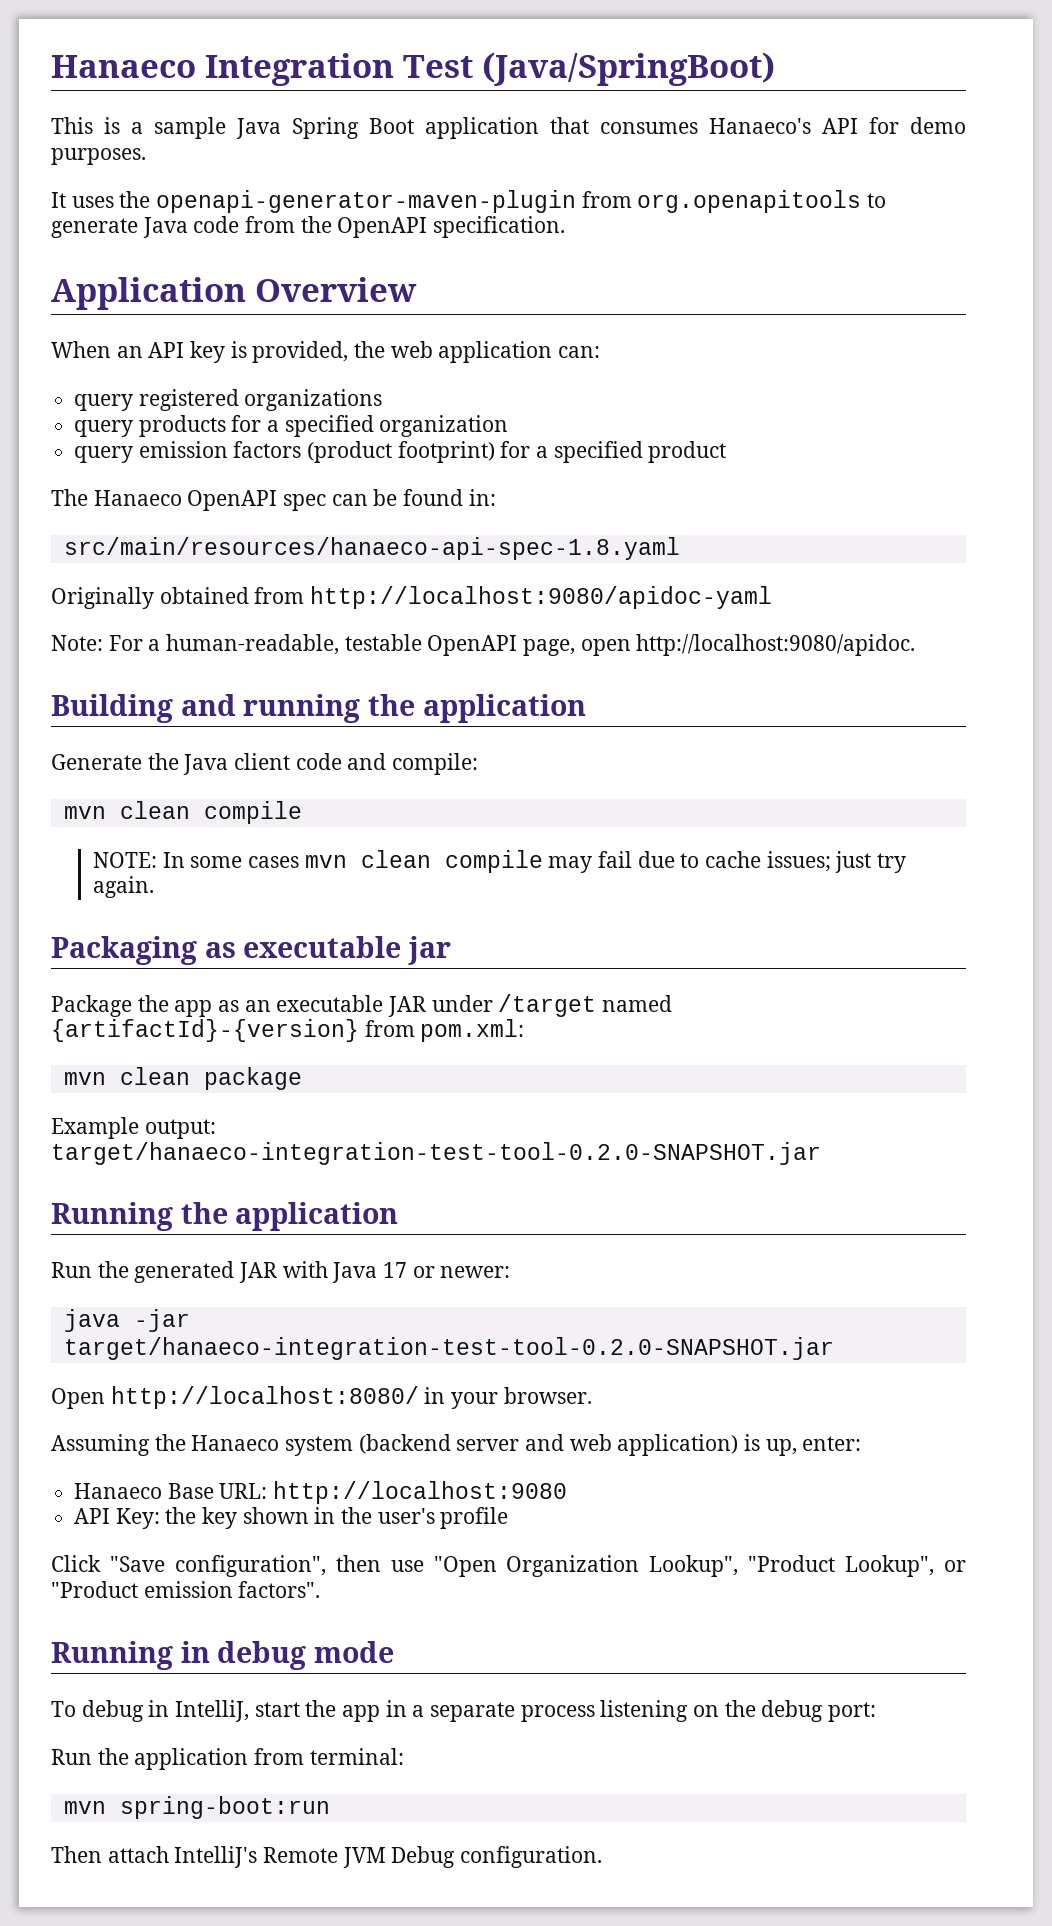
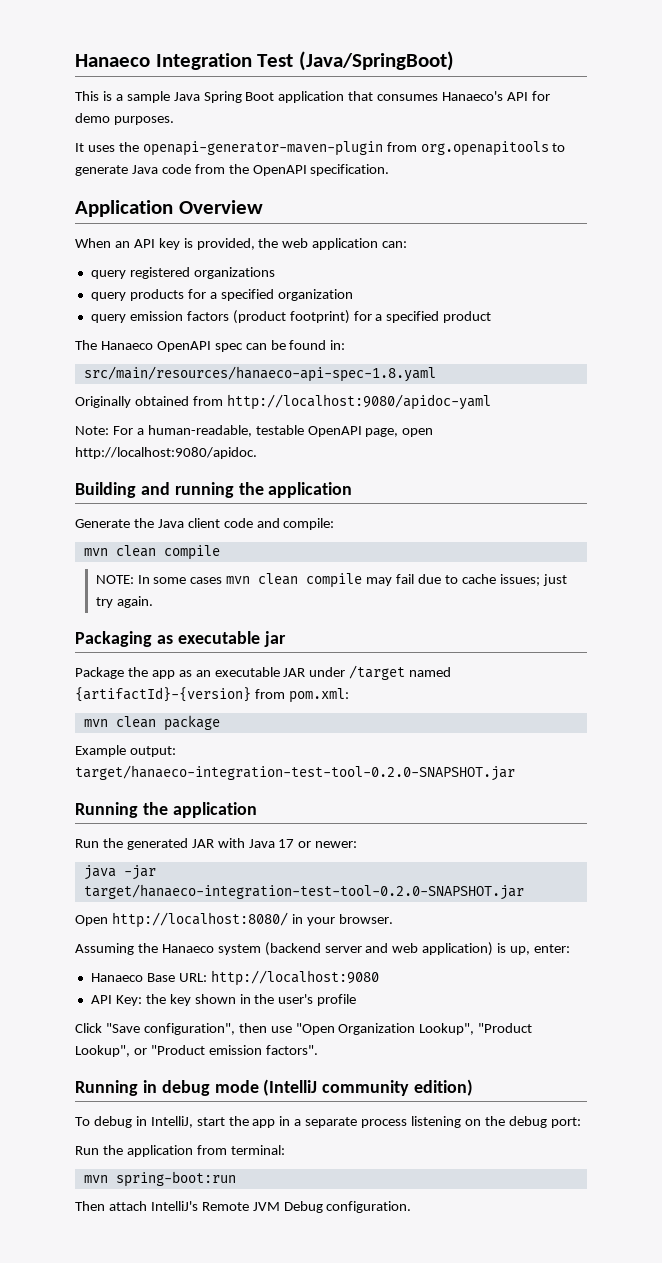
- Running in debug mode
+ Running in debug mode (IntelliJ community edition)

